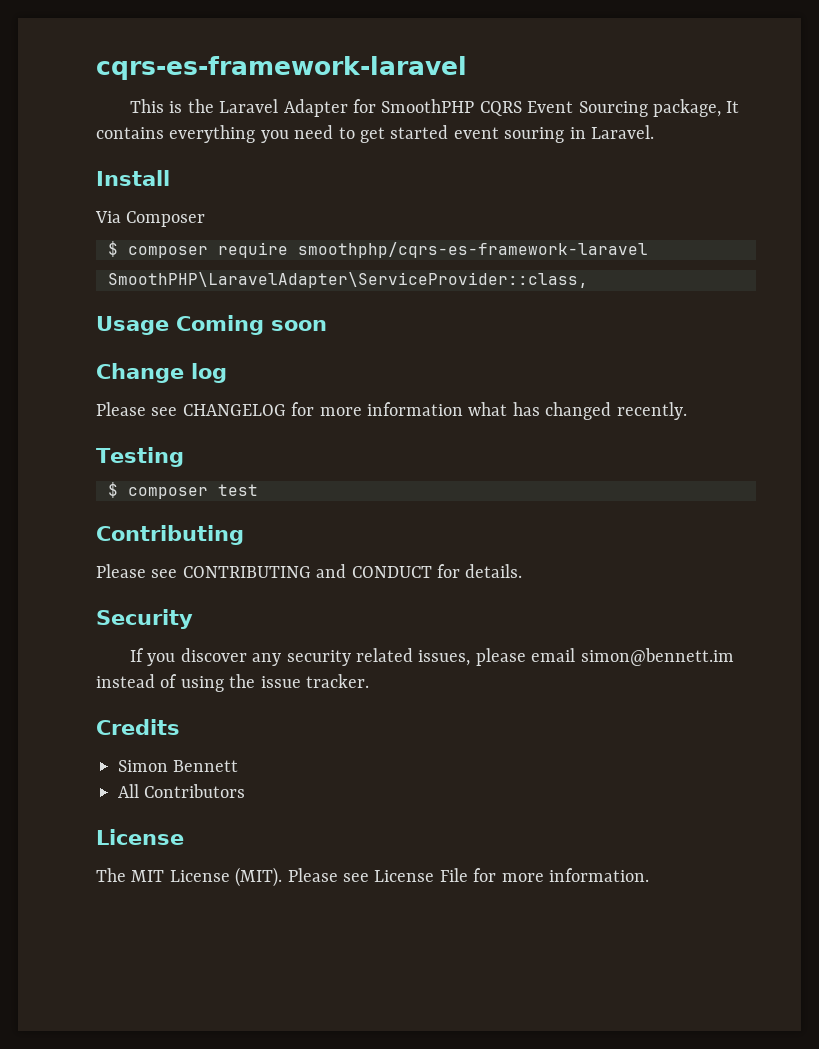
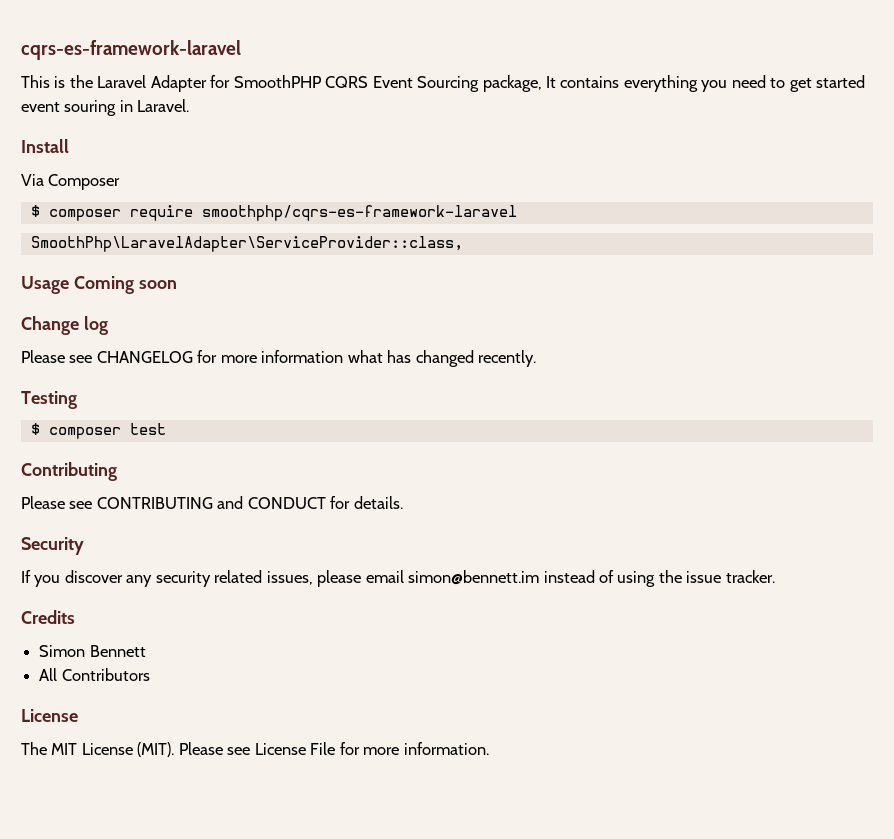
- SmoothPHP\LaravelAdapter\ServiceProvider::class,
+ SmoothPhp\LaravelAdapter\ServiceProvider::class,

